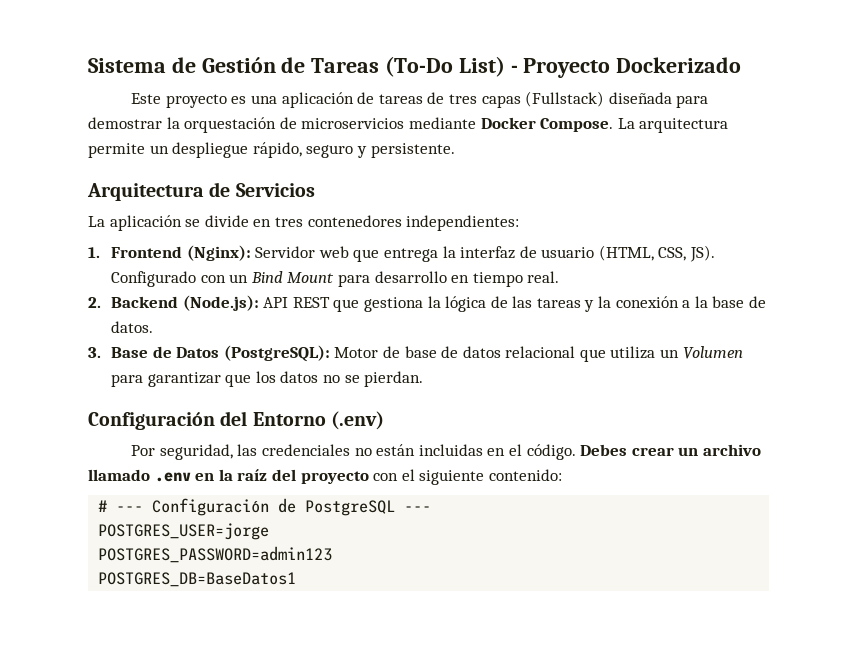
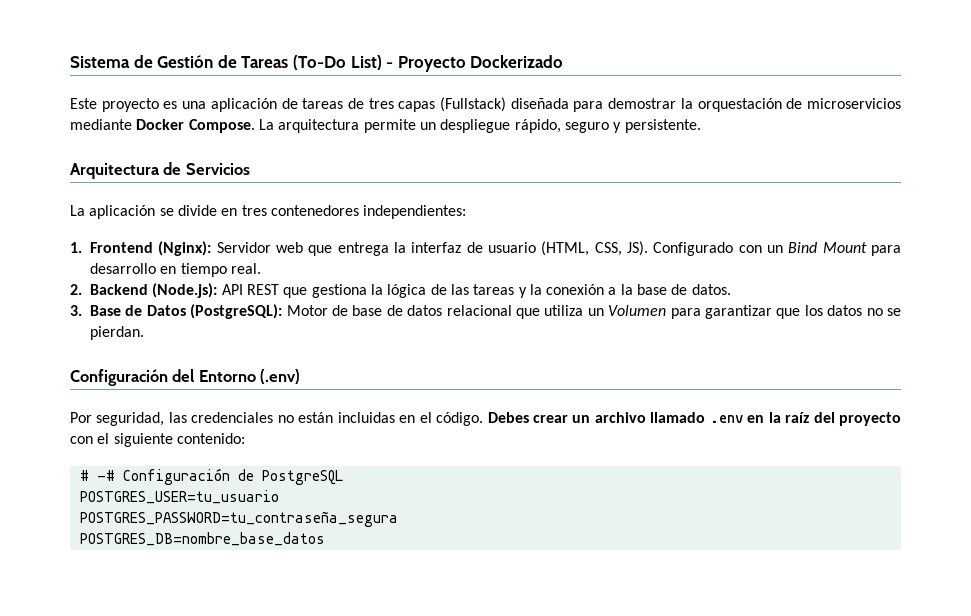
- # --- Configuración de PostgreSQL ---
- POSTGRES_USER=jorge
- POSTGRES_PASSWORD=admin123
- POSTGRES_DB=BaseDatos1
+ # -# Configuración de PostgreSQL
+ POSTGRES_USER=tu_usuario
+ POSTGRES_PASSWORD=tu_contraseña_segura
+ POSTGRES_DB=nombre_base_datos

